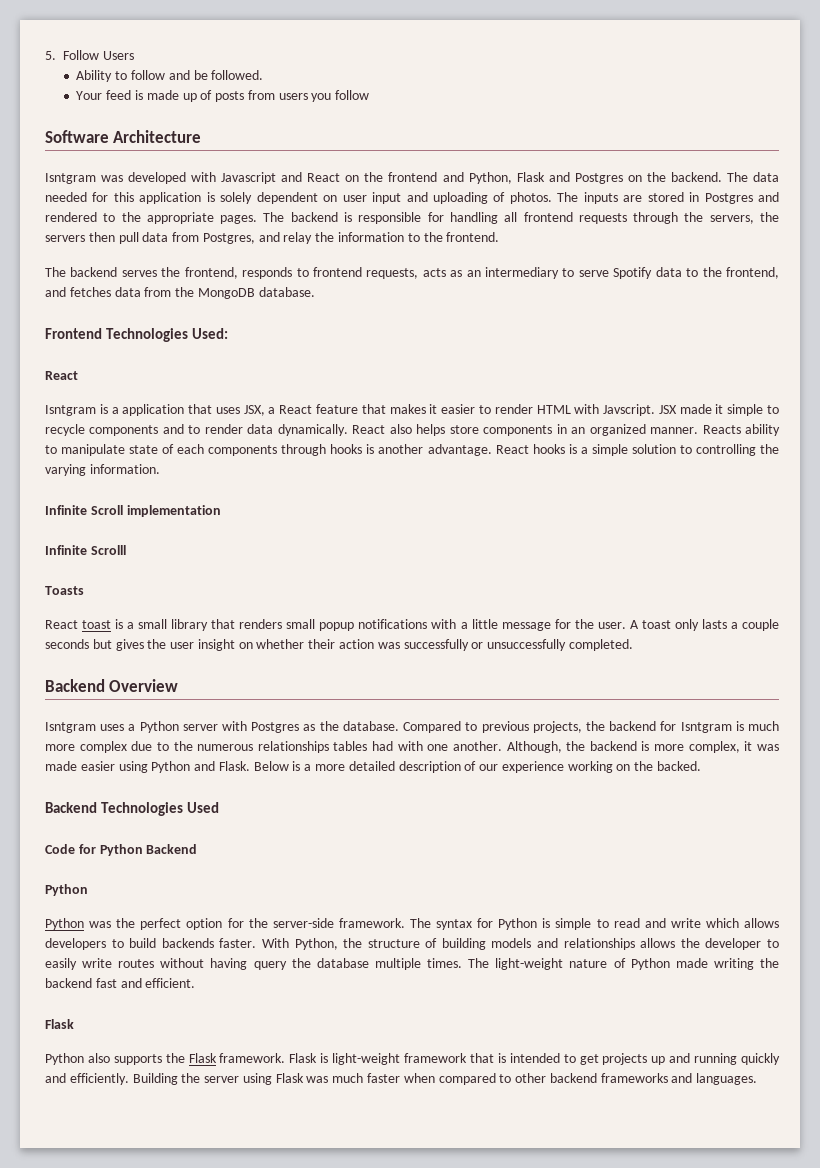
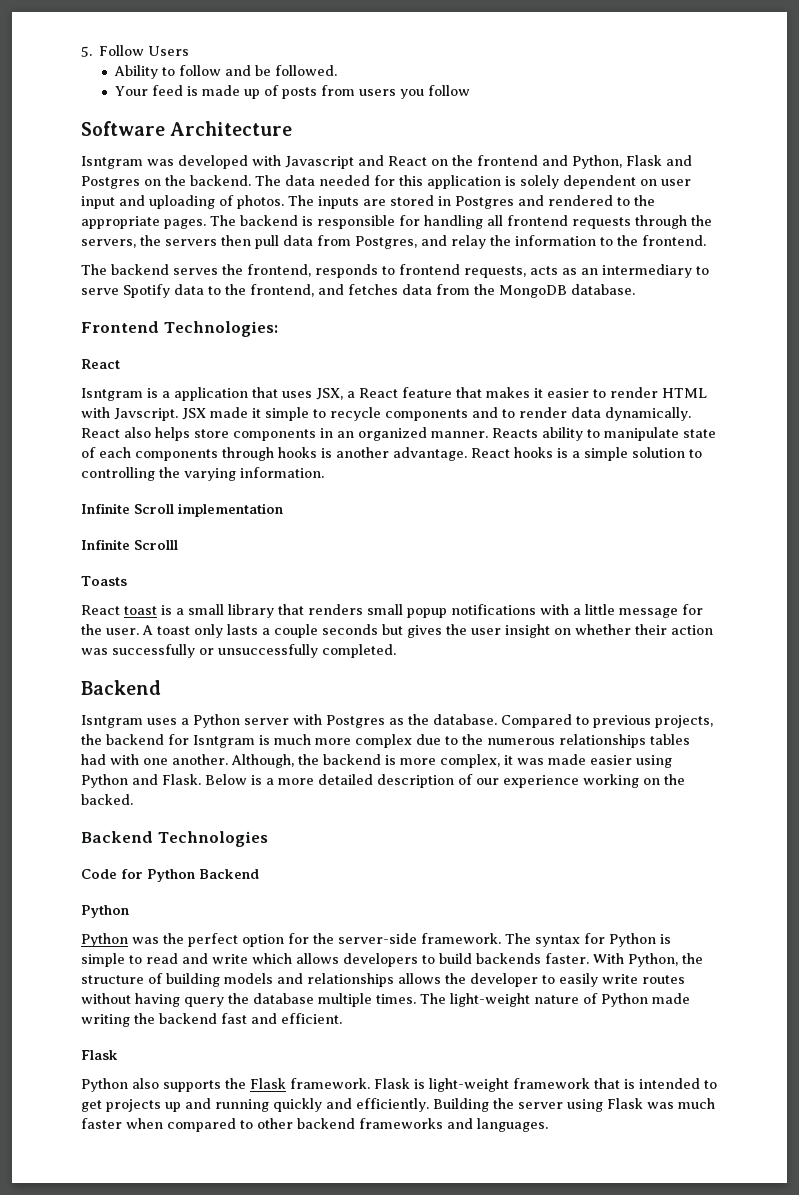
- Frontend Technologies Used:
+ Frontend Technologies:
  A toast only lasts a couple seconds but gives the user insight on whether their action was successfully or unsuccessfully completed.
- Backend Overview
+ Backend
- Backend Technologies Used
+ Backend Technologies

